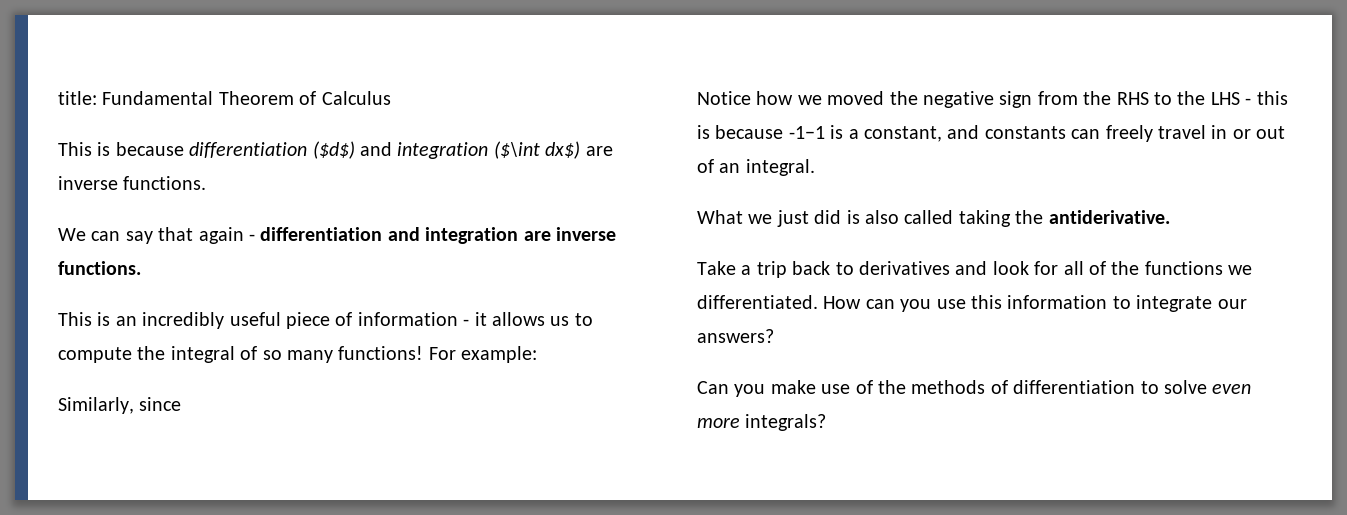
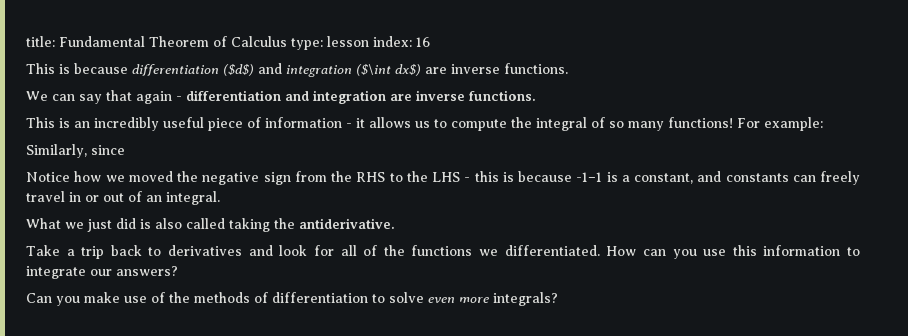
- title: Fundamental Theorem of Calculus
+ title: Fundamental Theorem of Calculus type: lesson index: 16

